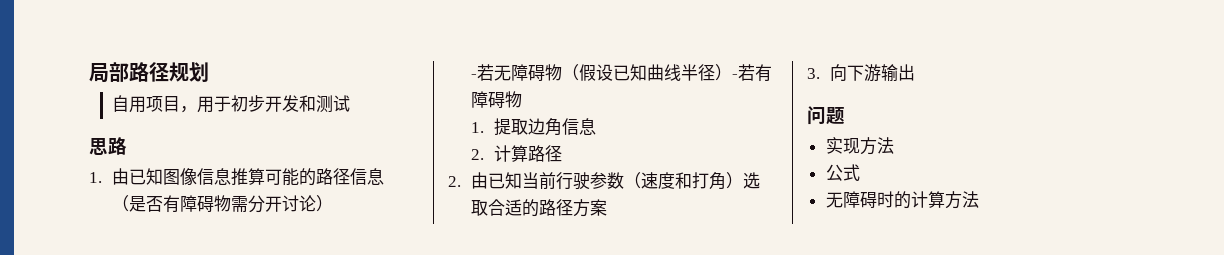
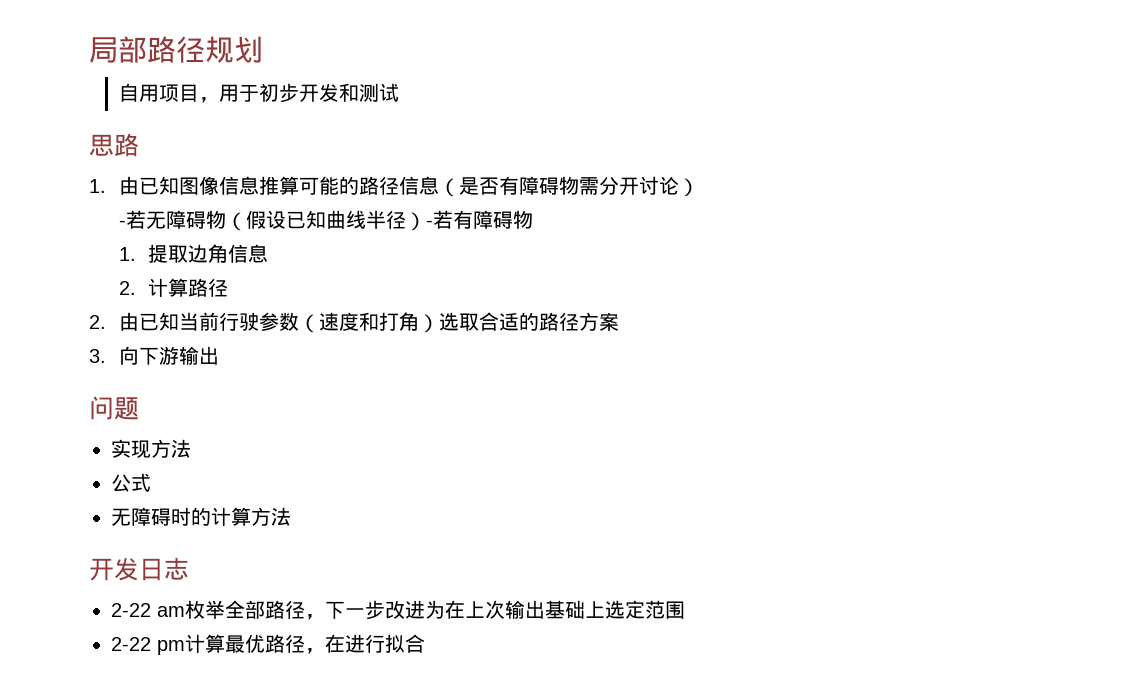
+ 开发日志
+ 2-22 am枚举全部路径，下一步改进为在上次输出基础上选定范围
+ 2-22 pm计算最优路径，在进行拟合

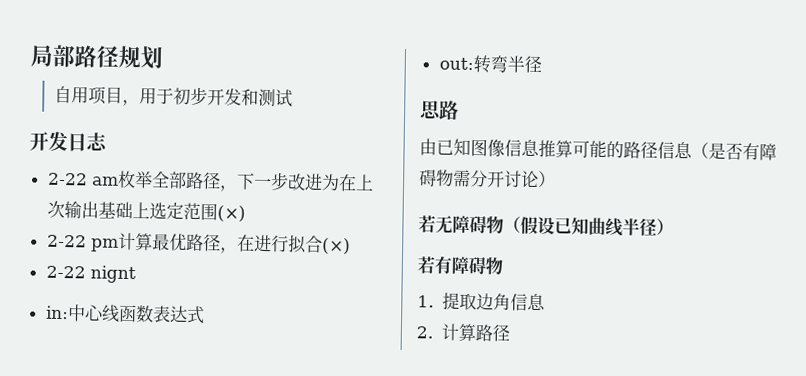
- 思路
- 1.由已知图像信息推算可能的路径信息（是否有障碍物需分开讨论）
- -若无障碍物（假设已知曲线半径）-若有障碍物
- 1.提取边角信息
- 2.计算路径
- 2.由已知当前行驶参数（速度和打角）选取合适的路径方案
- 3.向下游输出
- 问题
- 实现方法
- 公式
- 无障碍时的计算方法
- 2-22 am枚举全部路径，下一步改进为在上次输出基础上选定范围
+ 2-22 am枚举全部路径，下一步改进为在上次输出基础上选定范围(×)
- 2-22 pm计算最优路径，在进行拟合
+ 2-22 pm计算最优路径，在进行拟合(×)
+ 2-22 nignt
+ in:中心线函数表达式
+ out:转弯半径
+ 思路
+ 由已知图像信息推算可能的路径信息（是否有障碍物需分开讨论）
+ 若无障碍物（假设已知曲线半径）
+ 若有障碍物
+ 1.提取边角信息
+ 2.计算路径

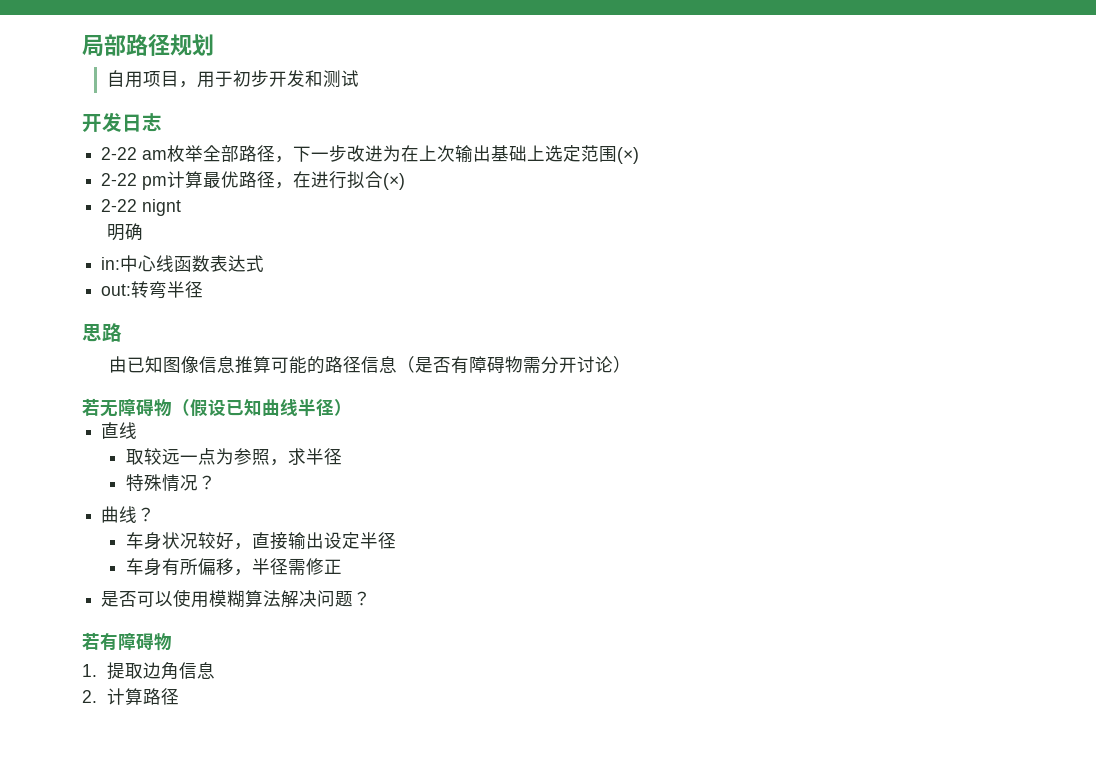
+ 明确
+ 直线
+ 取较远一点为参照，求半径
+ 特殊情况？
+ 曲线？
+ 车身状况较好，直接输出设定半径
+ 车身有所偏移，半径需修正
+ 是否可以使用模糊算法解决问题？

